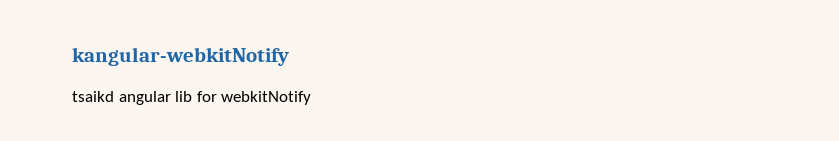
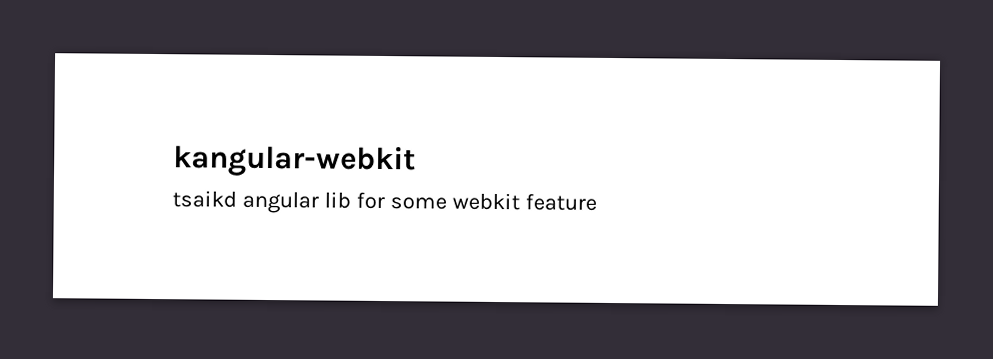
- kangular-webkitNotify
+ kangular-webkit
- tsaikd angular lib for webkitNotify
+ tsaikd angular lib for some webkit feature

